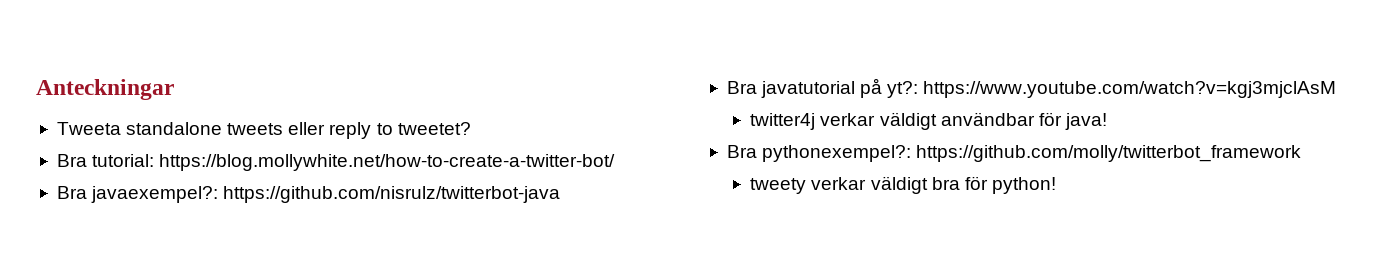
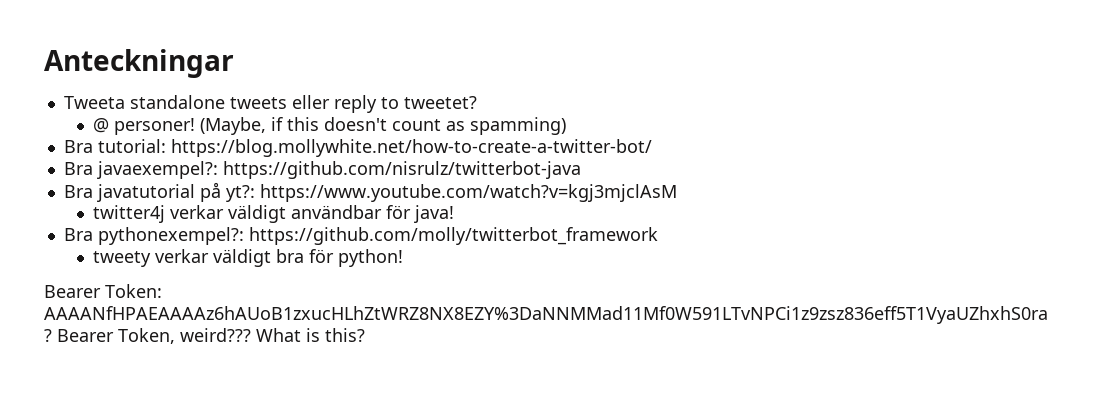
+ @ personer! (Maybe, if this doesn't count as spamming)
+ Bearer Token: AAAANfHPAEAAAAz6hAUoB1zxucHLhZtWRZ8NX8EZY%3DaNNMMad11Mf0W591LTvNPCi1z9zsz836eff5T1VyaUZhxhS0ra ? Bearer Token, weird??? What is this?

